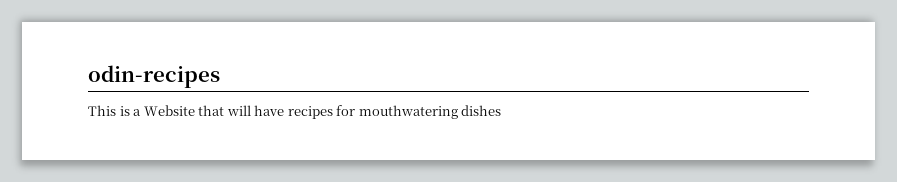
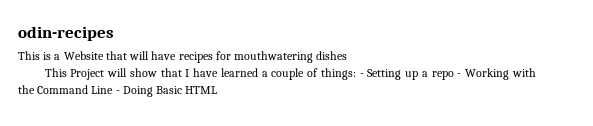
+ This Project will show that I have learned a couple of things: - Setting up a repo - Working with the Command Line - Doing Basic HTML

